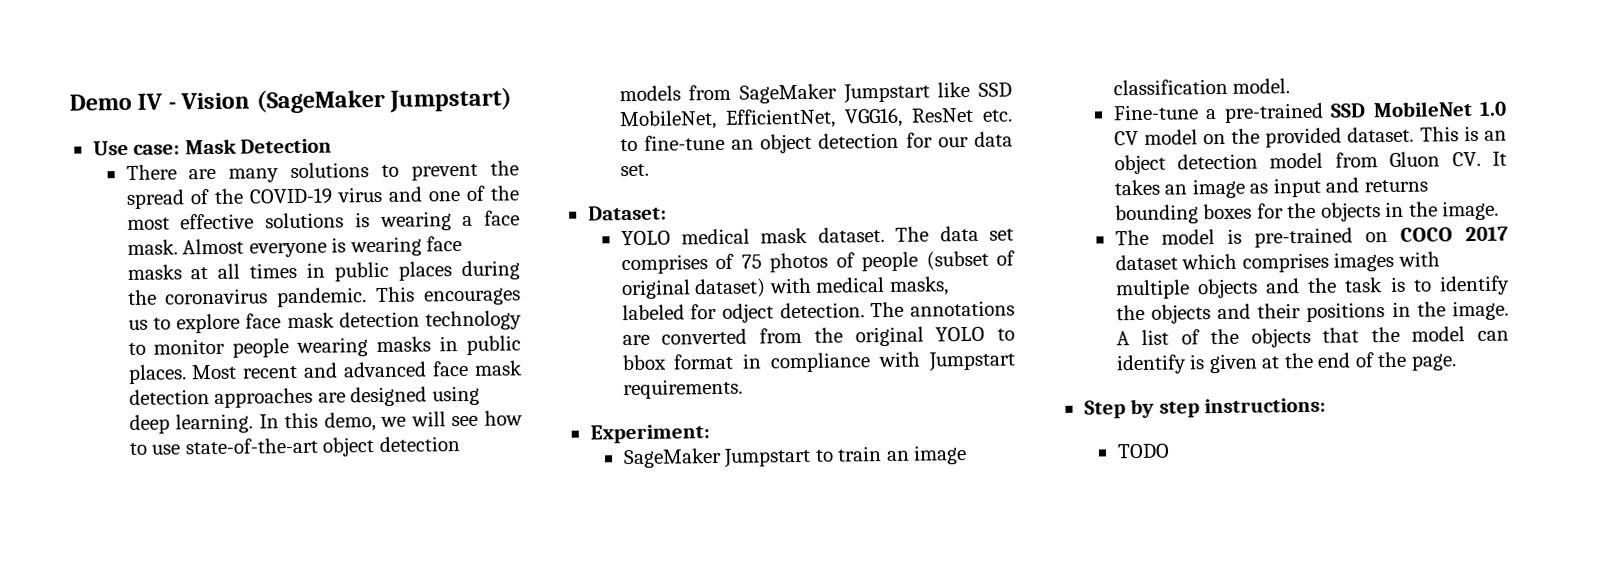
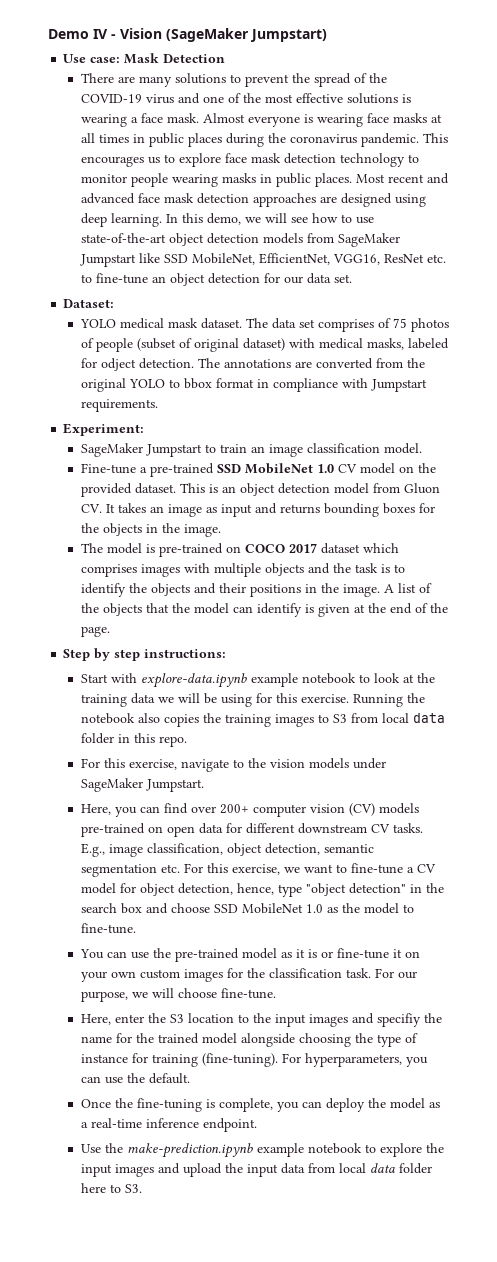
- TODO
+ Start with explore-data.ipynb example notebook to look at the training data we will be using for this exercise. Running the notebook also copies the training images to S3 from local data folder in this repo.
+ For this exercise, navigate to the vision models under SageMaker Jumpstart.
+ Here, you can find over 200+ computer vision (CV) models pre-trained on open data for different downstream CV tasks. E.g., image classification, object detection, semantic segmentation etc. For this exercise, we want to fine-tune a CV model for object detection, hence, type "object detection" in the search box and choose SSD MobileNet 1.0 as the model to fine-tune.
+ You can use the pre-trained model as it is or fine-tune it on your own custom images for the classification task. For our purpose, we will choose fine-tune.
+ Here, enter the S3 location to the input images and specifiy the name for the trained model alongside choosing the type of instance for training (fine-tuning). For hyperparameters, you can use the default.
+ Once the fine-tuning is complete, you can deploy the model as a real-time inference endpoint.
+ Use the make-prediction.ipynb example notebook to explore the input images and upload the input data from local data folder here to S3.

